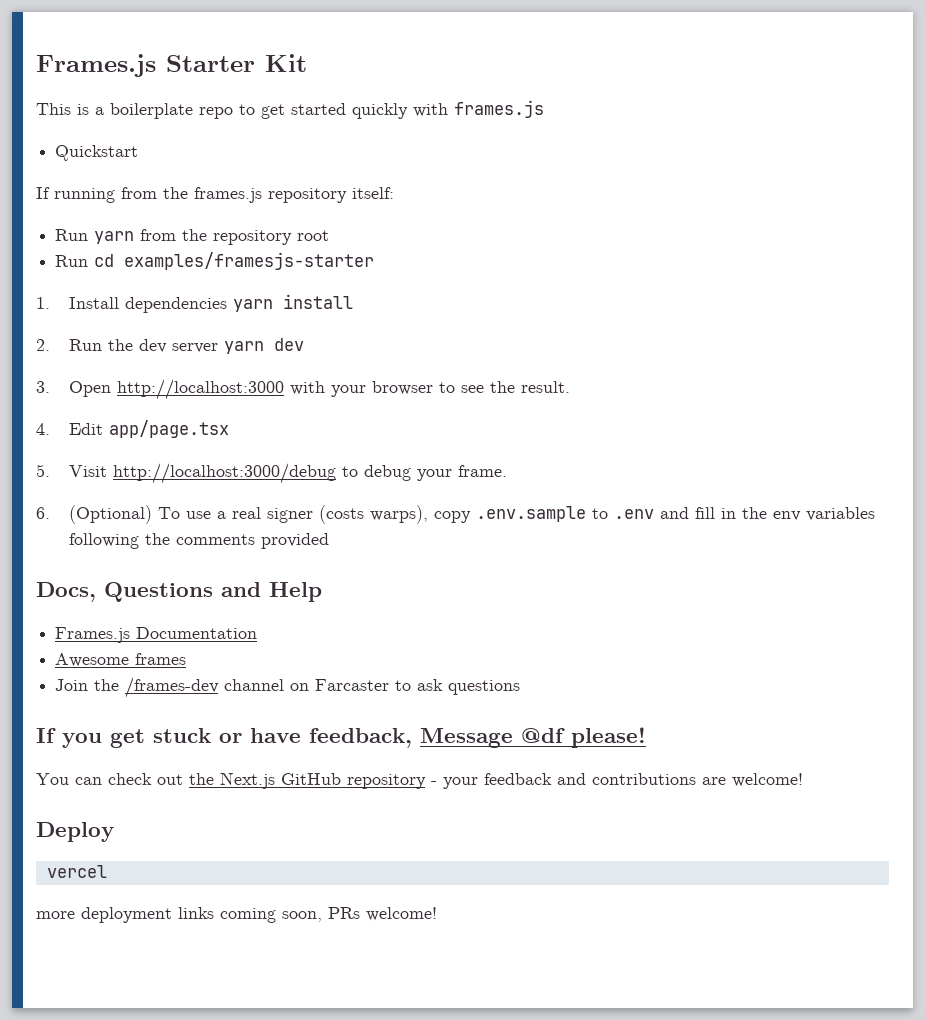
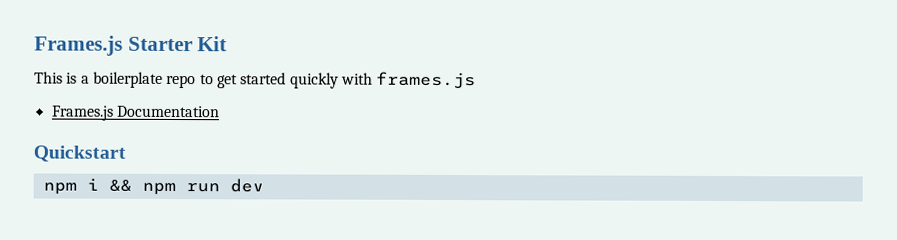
+ Frames.js Documentation
  Quickstart
- If running from the frames.js repository itself:
- Run yarn from the repository root
- Run cd examples/framesjs-starter
- 1. Install dependencies yarn install
- 2. Run the dev server yarn dev
- 3. Open http://localhost:3000 with your browser to see the result.
- 4. Edit app/page.tsx
- 5. Visit http://localhost:3000/debug to debug your frame.
- 6. (Optional) To use a real signer (costs warps), copy .env.sample to .env and fill in the env variables following the comments provided
- Docs, Questions and Help
- Frames.js Documentation
- Awesome frames
- Join the /frames-dev channel on Farcaster to ask questions
- If you get stuck or have feedback, Message @df please!
- You can check out the Next.js GitHub repository - your feedback and contributions are welcome!
- Deploy
- vercel
- more deployment links coming soon, PRs welcome!
+ npm i && npm run dev

